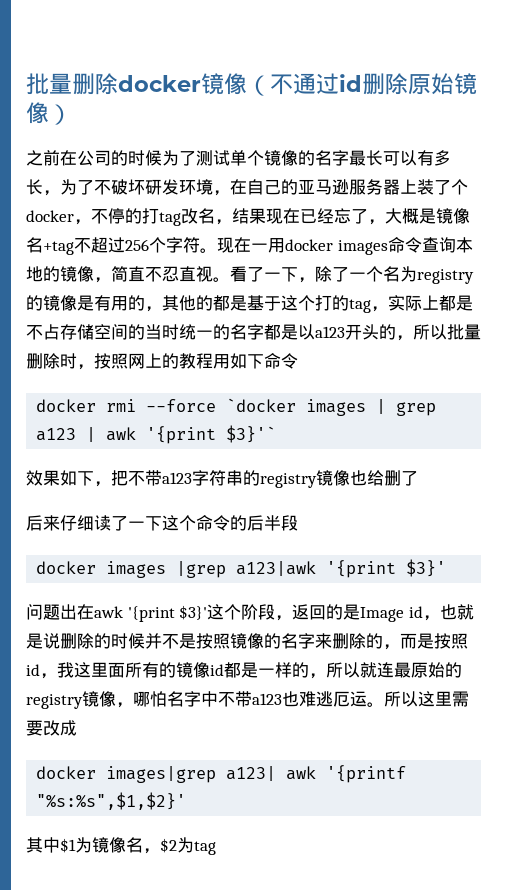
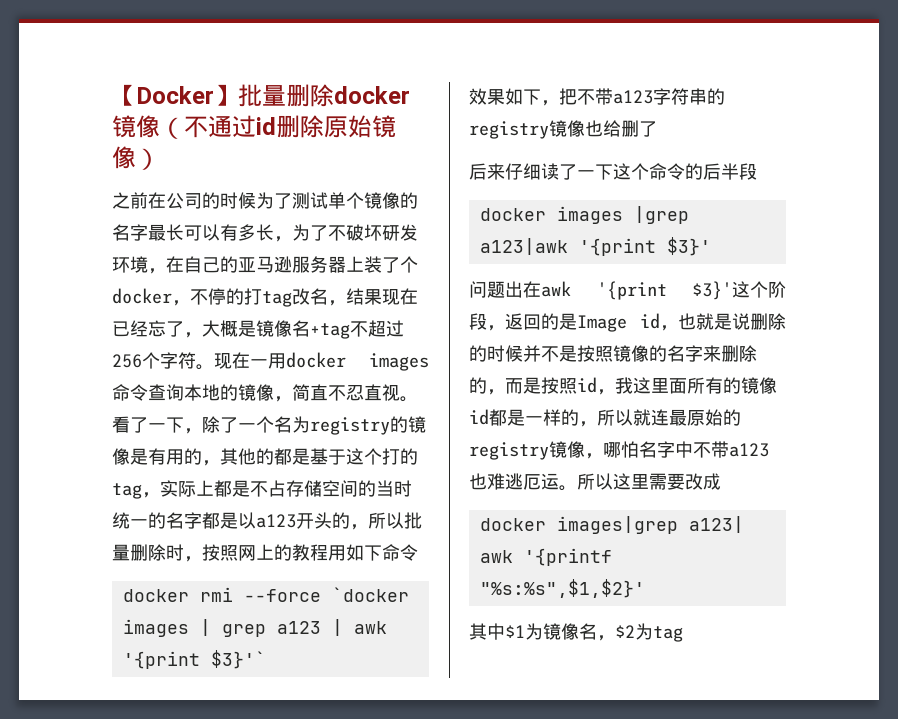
- 批量删除docker镜像（不通过id删除原始镜像）
+ 【Docker】批量删除docker镜像（不通过id删除原始镜像）

